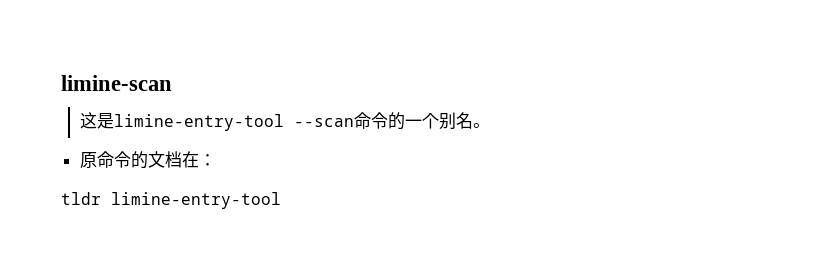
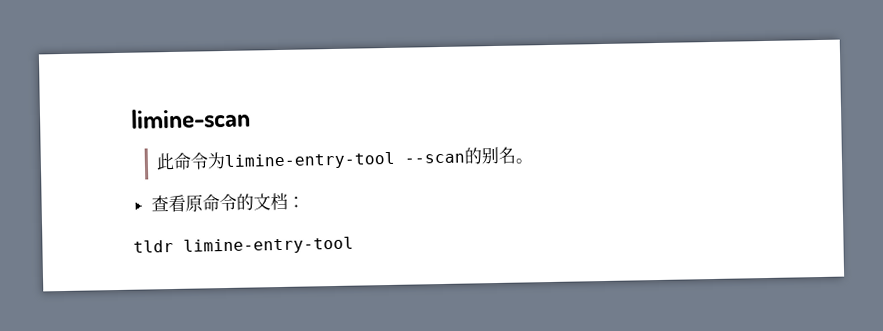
- 这是limine-entry-tool --scan命令的一个别名。
+ 此命令为limine-entry-tool --scan的别名。
- 原命令的文档在：
+ 查看原命令的文档：

